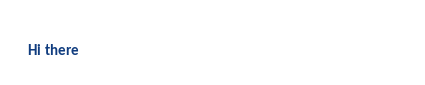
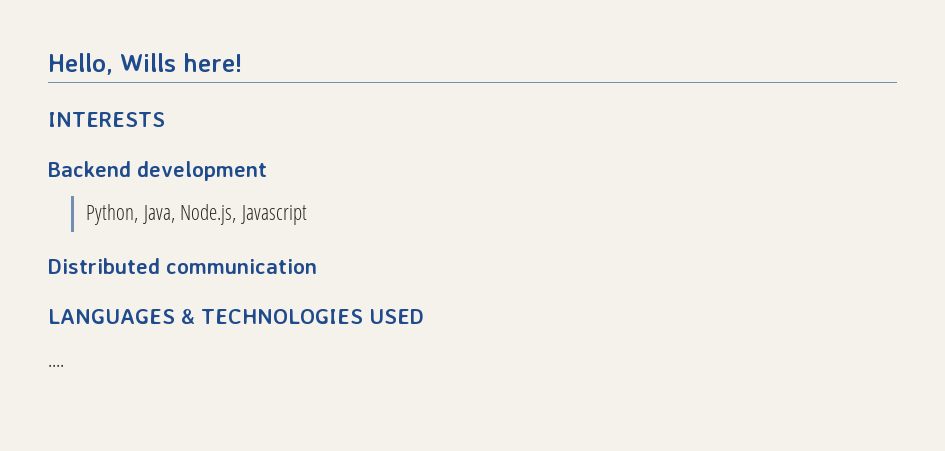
- Hi there
+ Hello, Wills here!
+ INTERESTS
+ Backend development
+ Python, Java, Node.js, Javascript
+ Distributed communication
+ LANGUAGES & TECHNOLOGIES USED
+ ....

